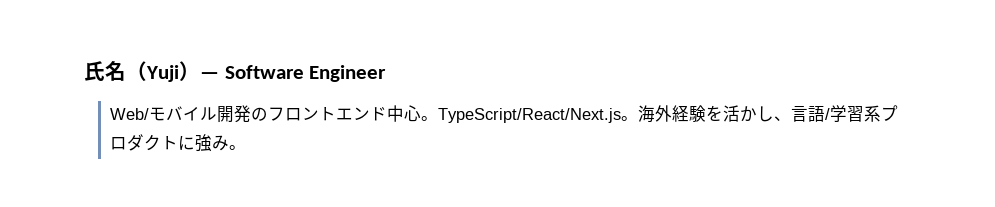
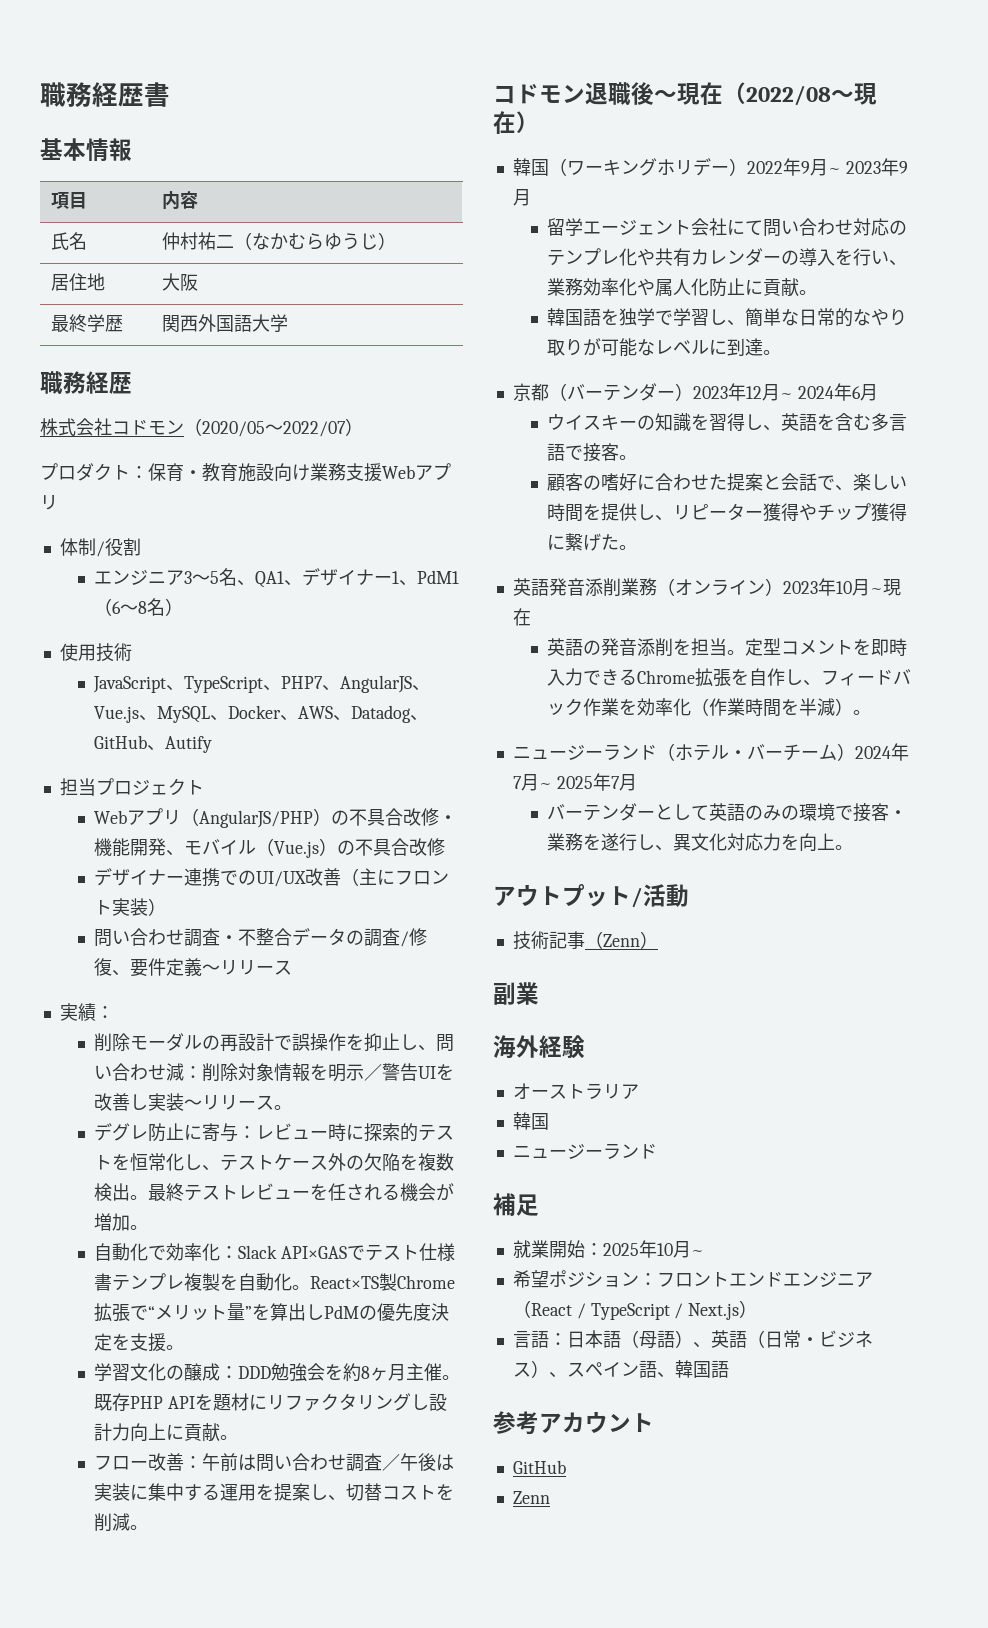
- 氏名（Yuji）— Software Engineer
- Web/モバイル開発のフロントエンド中心。TypeScript/React/Next.js。海外経験を活かし、言語/学習系プロダクトに強み。
+ 職務経歴書
+ 基本情報
+ 項目 | 内容
+ 氏名 | 仲村祐二（なかむらゆうじ）
+ 居住地 | 大阪
+ 最終学歴 | 関西外国語大学
+ 職務経歴
+ 株式会社コドモン（2020/05〜2022/07）
+ プロダクト：保育・教育施設向け業務支援Webアプリ
+ 体制/役割
+ エンジニア3〜5名、QA1、デザイナー1、PdM1（6〜8名）
+ 使用技術
+ JavaScript、TypeScript、PHP7、AngularJS、Vue.js、MySQL、Docker、AWS、Datadog、GitHub、Autify
+ 担当プロジェクト
+ Webアプリ（AngularJS/PHP）の不具合改修・機能開発、モバイル（Vue.js）の不具合改修
+ デザイナー連携でのUI/UX改善（主にフロント実装）
+ 問い合わせ調査・不整合データの調査/修復、要件定義〜リリース
+ 実績：
+ 削除モーダルの再設計で誤操作を抑止し、問い合わせ減：削除対象情報を明示／警告UIを改善し実装〜リリース。
+ デグレ防止に寄与：レビュー時に探索的テストを恒常化し、テストケース外の欠陥を複数検出。最終テストレビューを任される機会が増加。
+ 自動化で効率化：Slack API×GASでテスト仕様書テンプレ複製を自動化。React×TS製Chrome拡張で“メリット量”を算出しPdMの優先度決定を支援。
+ 学習文化の醸成：DDD勉強会を約8ヶ月主催。既存PHP APIを題材にリファクタリングし設計力向上に貢献。
+ フロー改善：午前は問い合わせ調査／午後は実装に集中する運用を提案し、切替コストを削減。
+ コドモン退職後〜現在（2022/08〜現在）
+ 韓国（ワーキングホリデー）2022年9月~ 2023年9月
+ 留学エージェント会社にて問い合わせ対応のテンプレ化や共有カレンダーの導入を行い、業務効率化や属人化防止に貢献。
+ 韓国語を独学で学習し、簡単な日常的なやり取りが可能なレベルに到達。
+ 京都（バーテンダー）2023年12月~ 2024年6月
+ ウイスキーの知識を習得し、英語を含む多言語で接客。
+ 顧客の嗜好に合わせた提案と会話で、楽しい時間を提供し、リピーター獲得やチップ獲得に繋げた。
+ 英語発音添削業務（オンライン）2023年10月~現在
+ 英語の発音添削を担当。定型コメントを即時入力できるChrome拡張を自作し、フィードバック作業を効率化（作業時間を半減）。
+ ニュージーランド（ホテル・バーチーム）2024年7月~ 2025年7月
+ バーテンダーとして英語のみの環境で接客・業務を遂行し、異文化対応力を向上。
+ アウトプット/活動
+ 技術記事（Zenn）
+ 副業
+ 海外経験
+ オーストラリア
+ 韓国
+ ニュージーランド
+ 補足
+ 就業開始：2025年10月~
+ 希望ポジション：フロントエンドエンジニア（React / TypeScript / Next.js）
+ 言語：日本語（母語）、英語（日常・ビジネス）、スペイン語、韓国語
+ 参考アカウント
+ GitHub
+ Zenn

